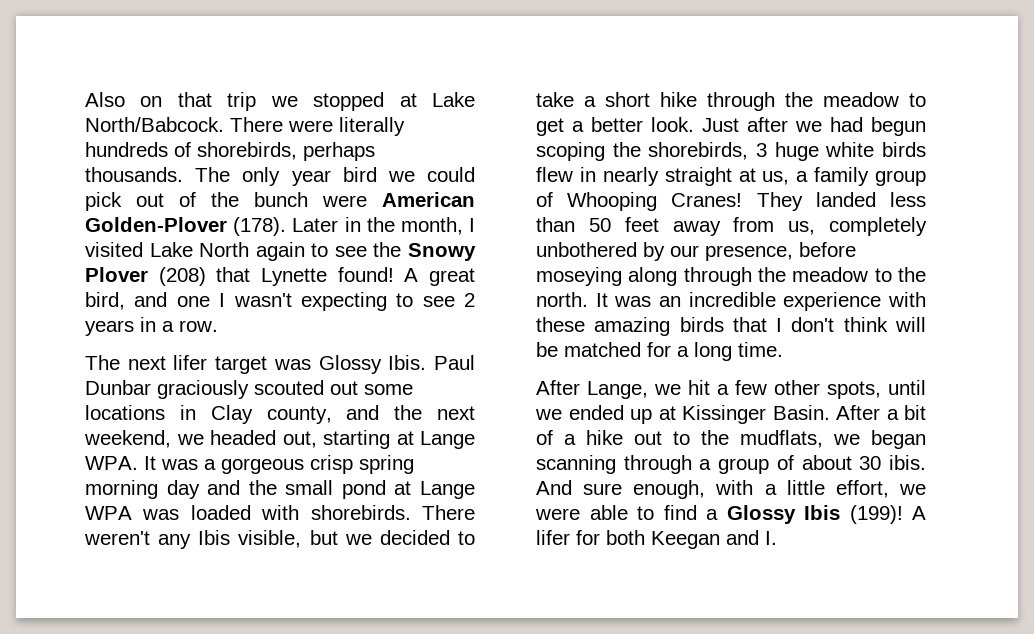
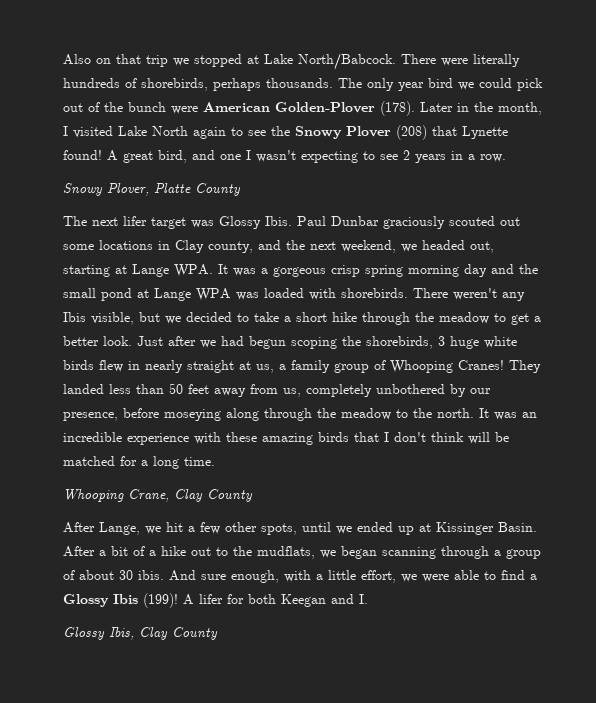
+ Snowy Plover, Platte County
+ Whooping Crane, Clay County
+ Glossy Ibis, Clay County

